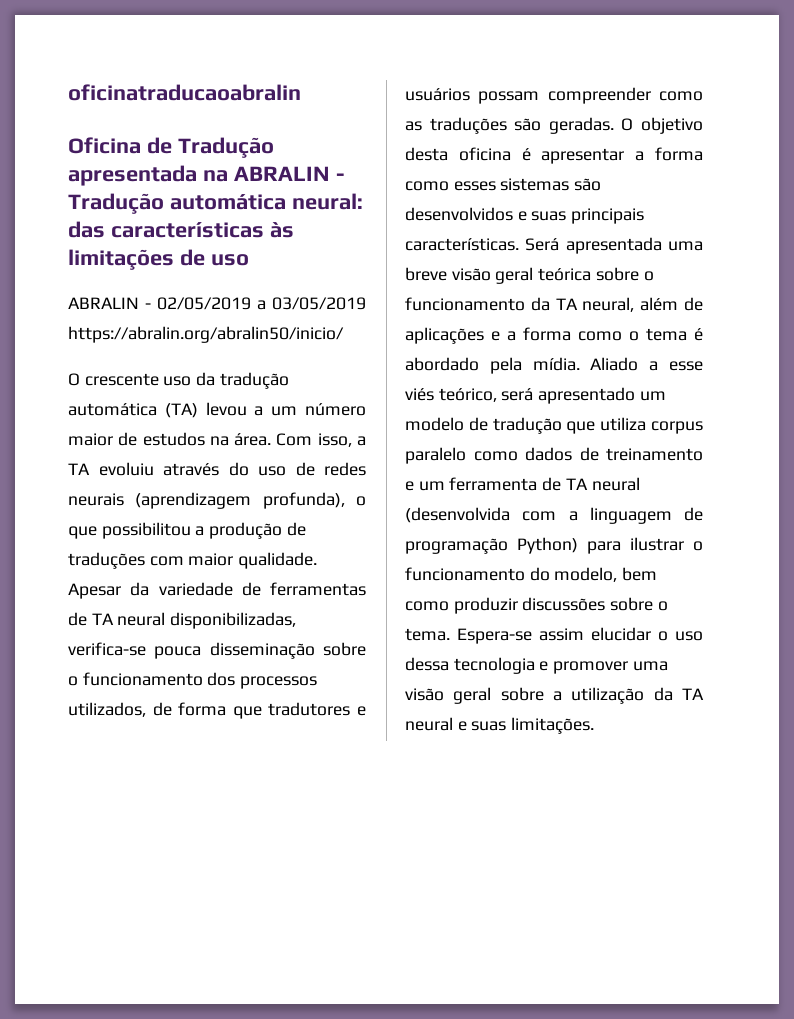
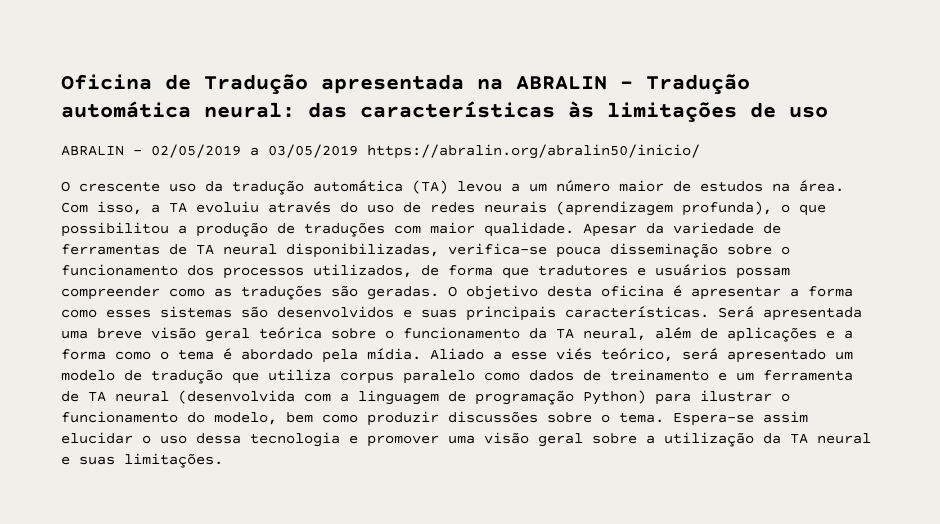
- oficinatraducaoabralin

